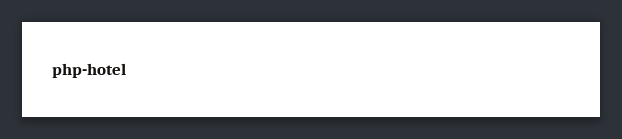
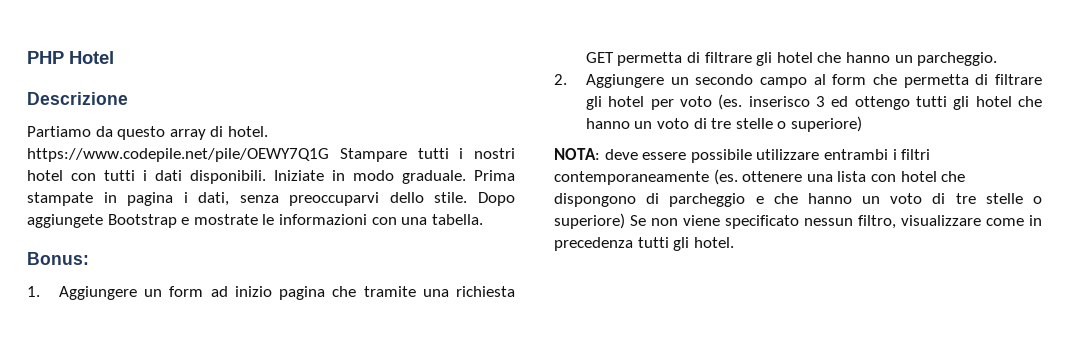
- php-hotel
+ PHP Hotel
+ Descrizione
+ Partiamo da questo array di hotel. https://www.codepile.net/pile/OEWY7Q1G Stampare tutti i nostri hotel con tutti i dati disponibili. Iniziate in modo graduale. Prima stampate in pagina i dati, senza preoccuparvi dello stile. Dopo aggiungete Bootstrap e mostrate le informazioni con una tabella.
+ Bonus:
+ 1. Aggiungere un form ad inizio pagina che tramite una richiesta GET permetta di filtrare gli hotel che hanno un parcheggio.
+ 2. Aggiungere un secondo campo al form che permetta di filtrare gli hotel per voto (es. inserisco 3 ed ottengo tutti gli hotel che hanno un voto di tre stelle o superiore)
+ NOTA: deve essere possibile utilizzare entrambi i filtri contemporaneamente (es. ottenere una lista con hotel che dispongono di parcheggio e che hanno un voto di tre stelle o superiore) Se non viene specificato nessun filtro, visualizzare come in precedenza tutti gli hotel.

